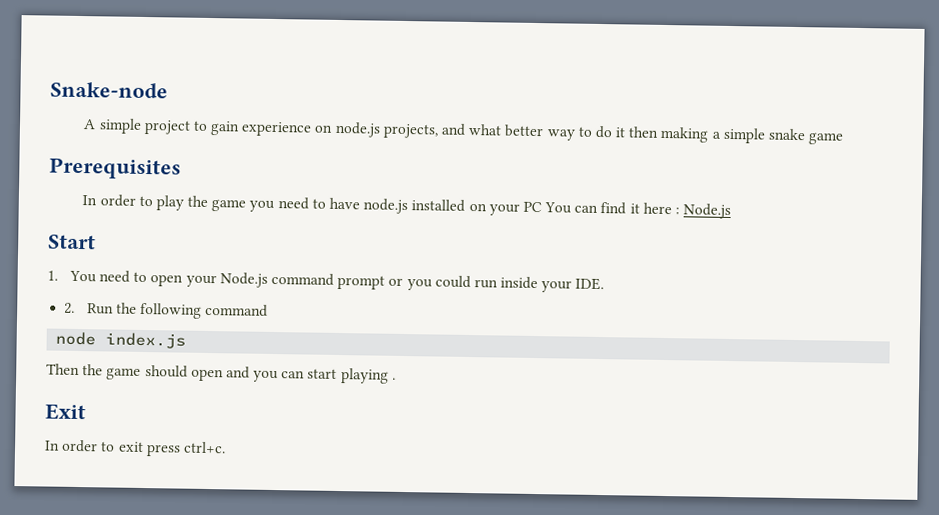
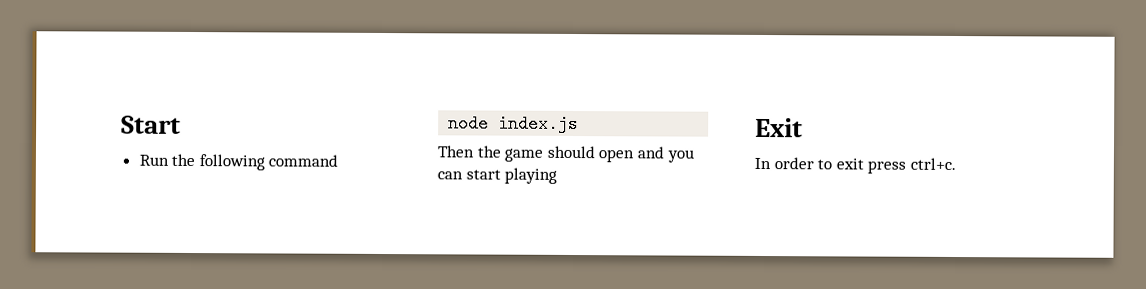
- Snake-node
- A simple project to gain experience on node.js projects, and what better way to do it then making a simple snake game
- Prerequisites
- In order to play the game you need to have node.js installed on your PC You can find it here : Node.js
  Start
- 1. You need to open your Node.js command prompt or you could run inside your IDE.
- 2. Run the following command
+ Run the following command
- Then the game should open and you can start playing .
+ Then the game should open and you can start playing

